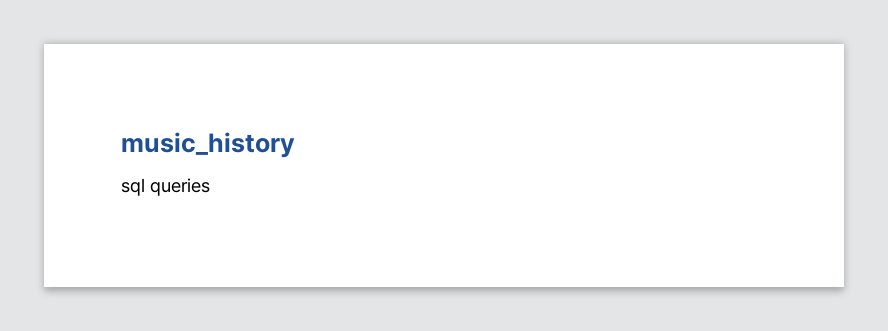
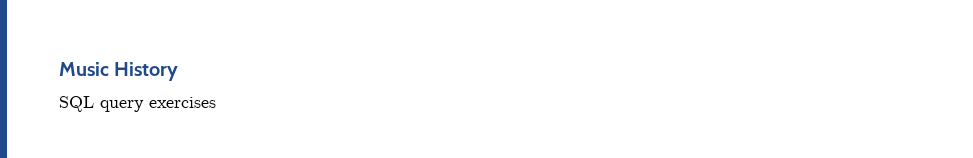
- music_history
- sql queries
+ Music History
+ SQL query exercises

